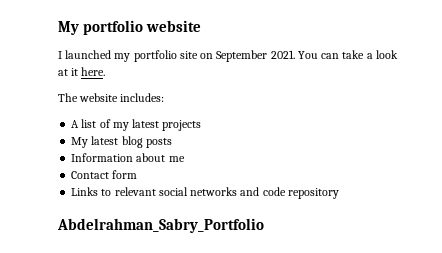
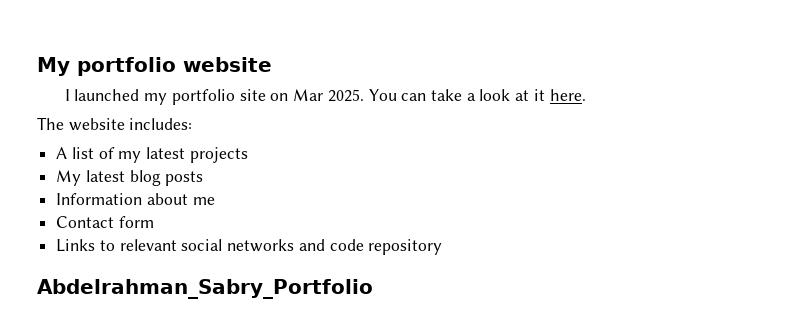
- I launched my portfolio site on September 2021.
+ I launched my portfolio site on Mar 2025.

